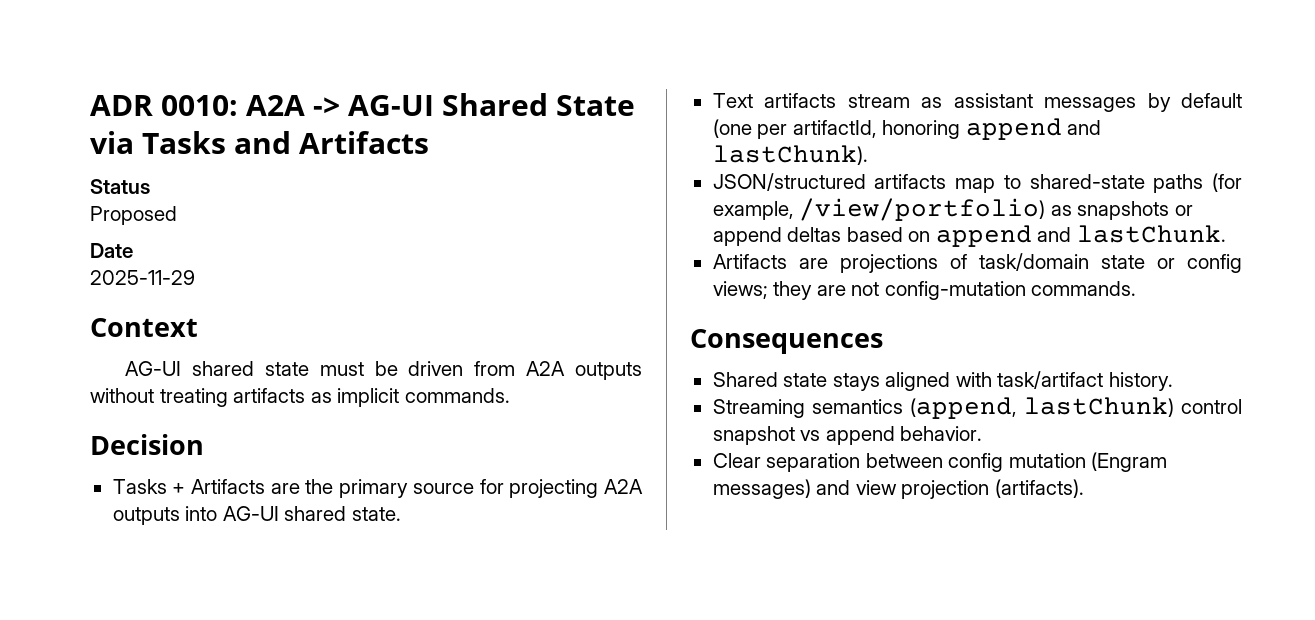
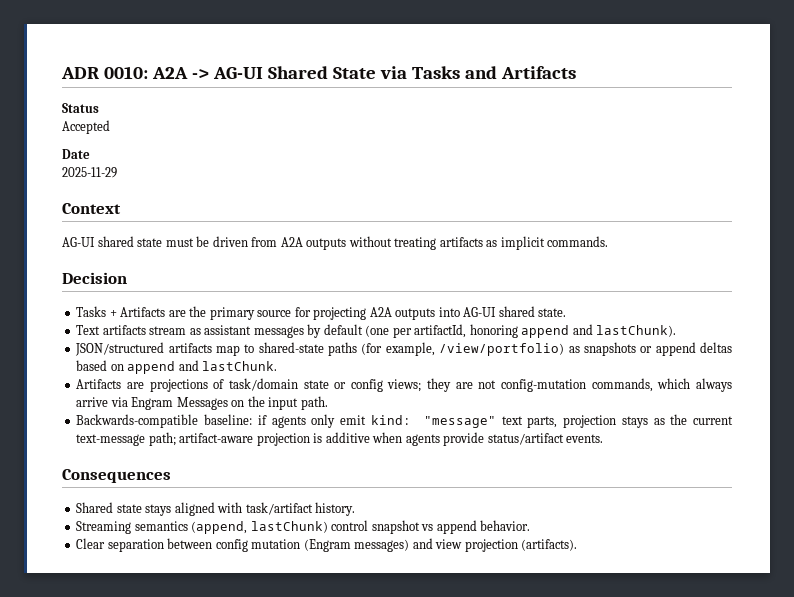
- Proposed
+ Accepted
- Artifacts are projections of task/domain state or config views; they are not config-mutation commands.
+ Artifacts are projections of task/domain state or config views; they are not config-mutation commands, which always arrive via Engram Messages on the input path.
+ Backwards-compatible baseline: if agents only emit kind: "message" text parts, projection stays as the current text-message path; artifact-aware projection is additive when agents provide status/artifact events.

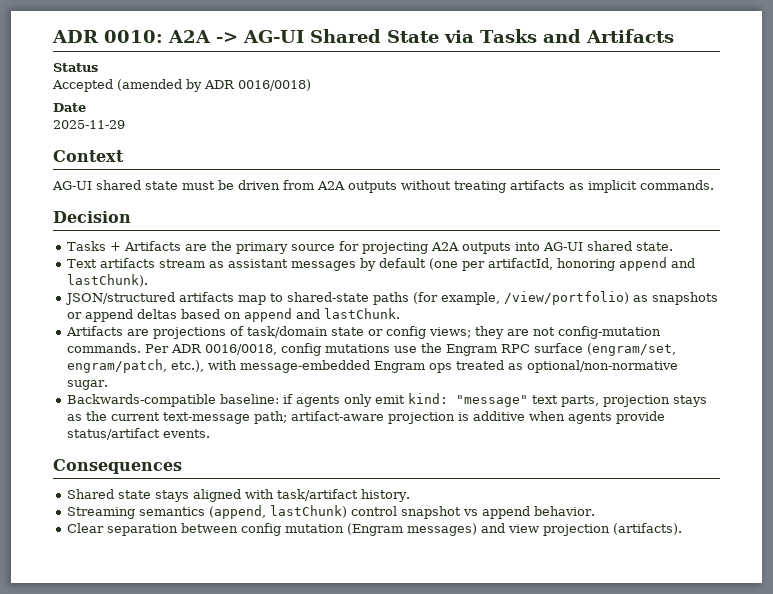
- Accepted
+ Accepted (amended by ADR 0016/0018)
- Artifacts are projections of task/domain state or config views; they are not config-mutation commands, which always arrive via Engram Messages on the input path.
+ Artifacts are projections of task/domain state or config views; they are not config-mutation commands. Per ADR 0016/0018, config mutations use the Engram RPC surface (engram/set, engram/patch, etc.), with message-embedded Engram ops treated as optional/non-normative sugar.

